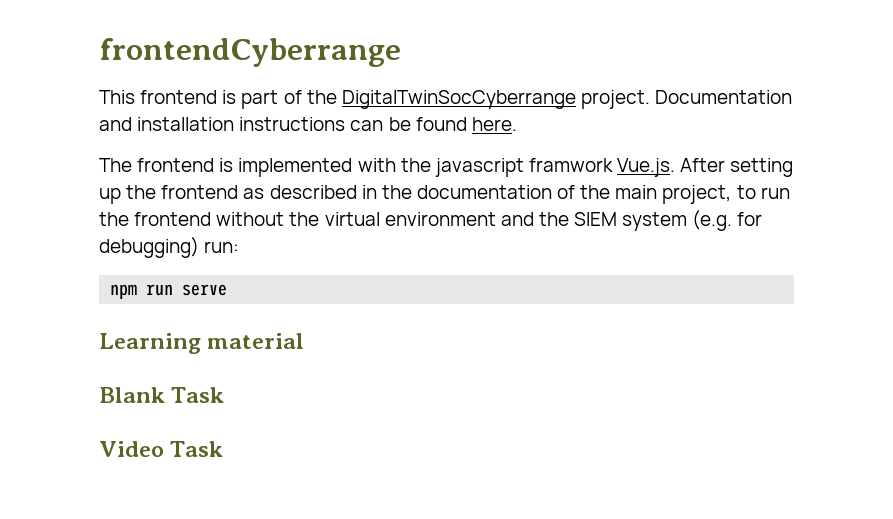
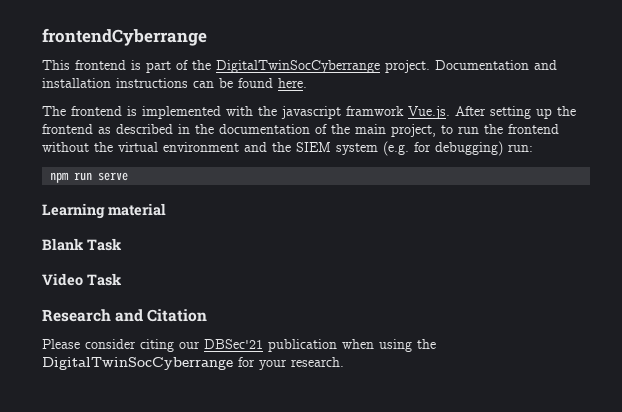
+ Research and Citation
+ Please consider citing our DBSec'21 publication when using the DigitalTwinSocCyberrange for your research.

